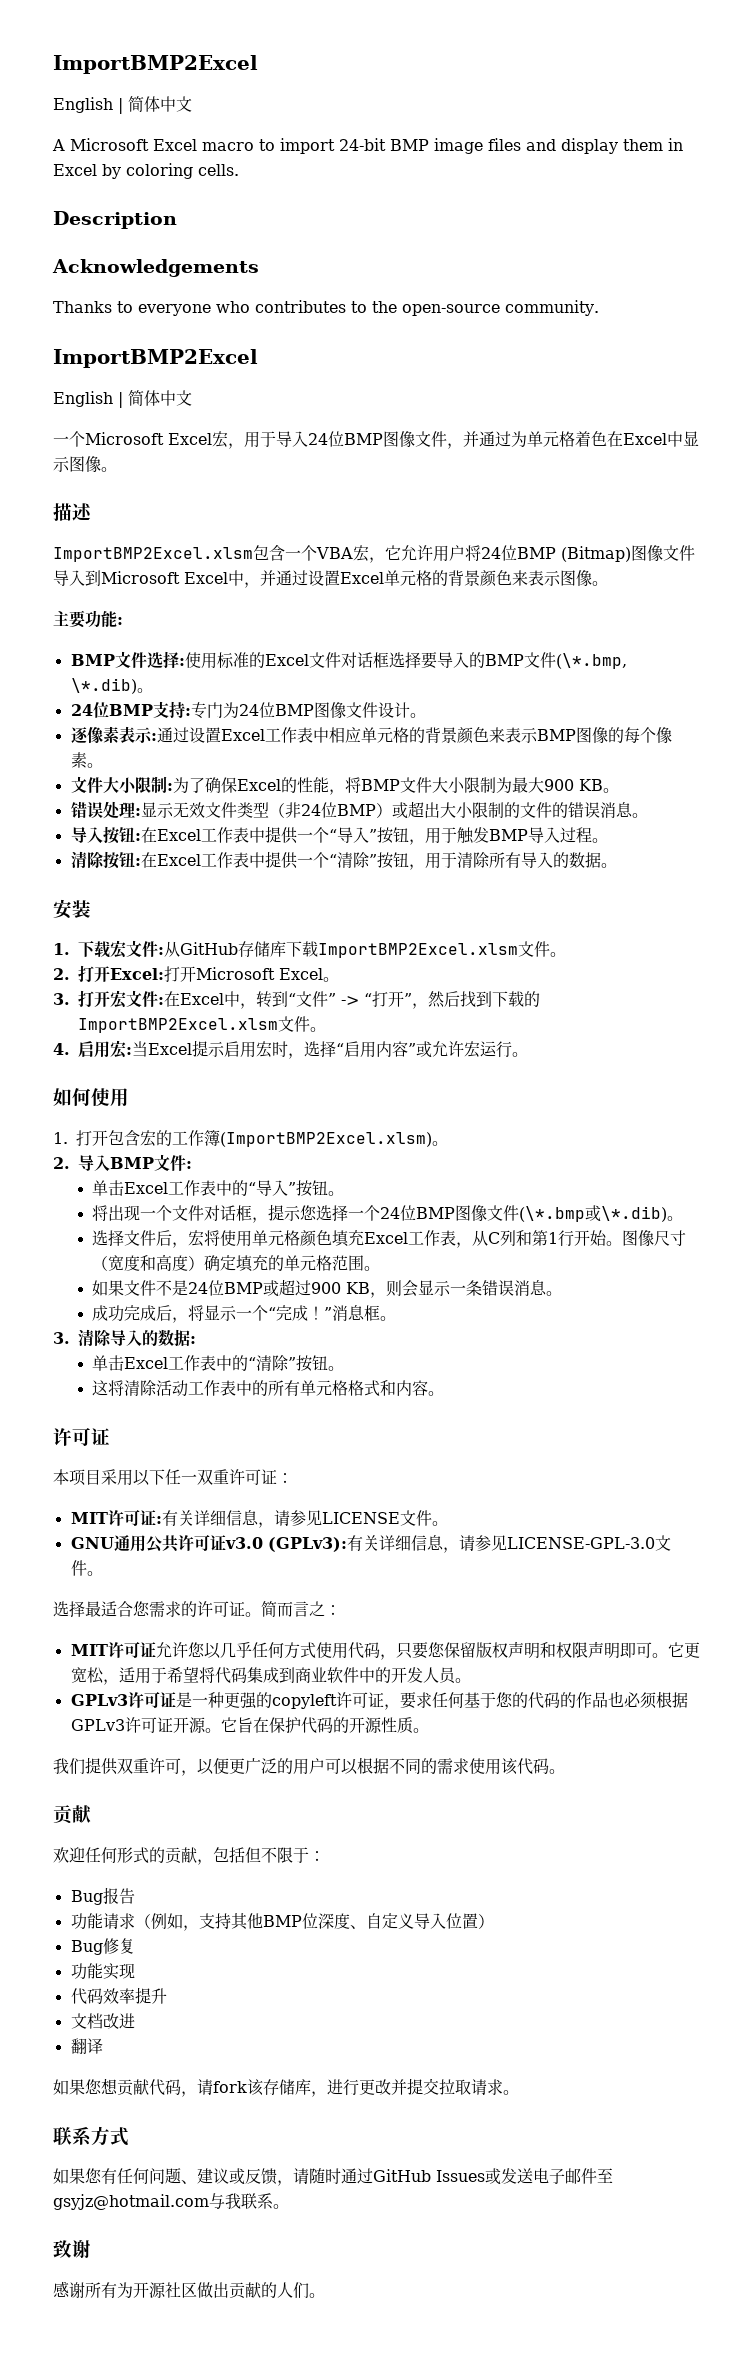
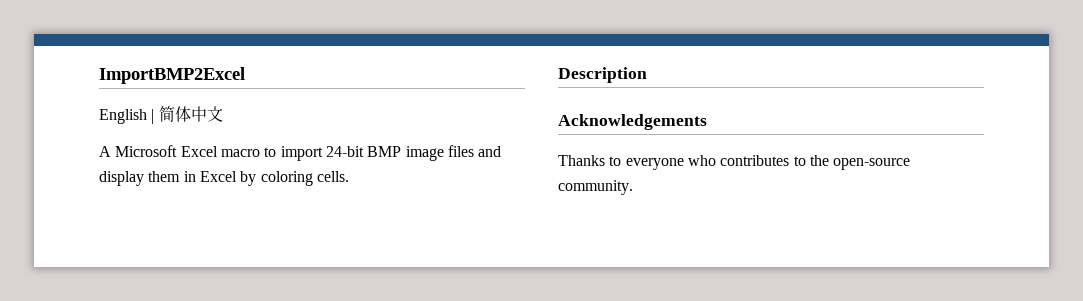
  Thanks to everyone who contributes to the open-source community.
- ImportBMP2Excel
- English | 简体中文
- 一个Microsoft Excel宏，用于导入24位BMP图像文件，并通过为单元格着色在Excel中显示图像。
- 描述
- ImportBMP2Excel.xlsm包含一个VBA宏，它允许用户将24位BMP (Bitmap)图像文件导入到Microsoft Excel中，并通过设置Excel单元格的背景颜色来表示图像。
- 主要功能:
- BMP文件选择:使用标准的Excel文件对话框选择要导入的BMP文件(\*.bmp, \*.dib)。
- 24位BMP支持:专门为24位BMP图像文件设计。
- 逐像素表示:通过设置Excel工作表中相应单元格的背景颜色来表示BMP图像的每个像素。
- 文件大小限制:为了确保Excel的性能，将BMP文件大小限制为最大900 KB。
- 错误处理:显示无效文件类型（非24位BMP）或超出大小限制的文件的错误消息。
- 导入按钮:在Excel工作表中提供一个“导入”按钮，用于触发BMP导入过程。
- 清除按钮:在Excel工作表中提供一个“清除”按钮，用于清除所有导入的数据。
- 安装
- 1.下载宏文件:从GitHub存储库下载ImportBMP2Excel.xlsm文件。
- 2.打开Excel:打开Microsoft Excel。
- 3.打开宏文件:在Excel中，转到“文件” -> “打开”，然后找到下载的ImportBMP2Excel.xlsm文件。
- 4.启用宏:当Excel提示启用宏时，选择“启用内容”或允许宏运行。
- 如何使用
- 1.打开包含宏的工作簿(ImportBMP2Excel.xlsm)。
- 2.导入BMP文件:
- 单击Excel工作表中的“导入”按钮。
- 将出现一个文件对话框，提示您选择一个24位BMP图像文件(\*.bmp或\*.dib)。
- 选择文件后，宏将使用单元格颜色填充Excel工作表，从C列和第1行开始。图像尺寸（宽度和高度）确定填充的单元格范围。
- 如果文件不是24位BMP或超过900 KB，则会显示一条错误消息。
- 成功完成后，将显示一个“完成！”消息框。
- 3.清除导入的数据:
- 单击Excel工作表中的“清除”按钮。
- 这将清除活动工作表中的所有单元格格式和内容。
- 许可证
- 本项目采用以下任一双重许可证：
- MIT许可证:有关详细信息，请参见LICENSE文件。
- GNU通用公共许可证v3.0 (GPLv3):有关详细信息，请参见LICENSE-GPL-3.0文件。
- 选择最适合您需求的许可证。简而言之：
- MIT许可证允许您以几乎任何方式使用代码，只要您保留版权声明和权限声明即可。它更宽松，适用于希望将代码集成到商业软件中的开发人员。
- GPLv3许可证是一种更强的copyleft许可证，要求任何基于您的代码的作品也必须根据GPLv3许可证开源。它旨在保护代码的开源性质。
- 我们提供双重许可，以便更广泛的用户可以根据不同的需求使用该代码。
- 贡献
- 欢迎任何形式的贡献，包括但不限于：
- Bug报告
- 功能请求（例如，支持其他BMP位深度、自定义导入位置）
- Bug修复
- 功能实现
- 代码效率提升
- 文档改进
- 翻译
- 如果您想贡献代码，请fork该存储库，进行更改并提交拉取请求。
- 联系方式
- 如果您有任何问题、建议或反馈，请随时通过GitHub Issues或发送电子邮件至gsyjz@hotmail.com与我联系。
- 致谢
- 感谢所有为开源社区做出贡献的人们。

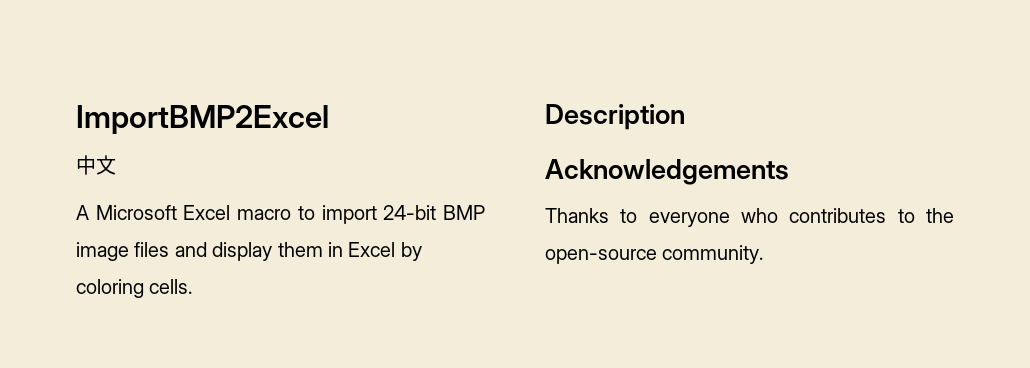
- English | 简体中文
+ 中文

